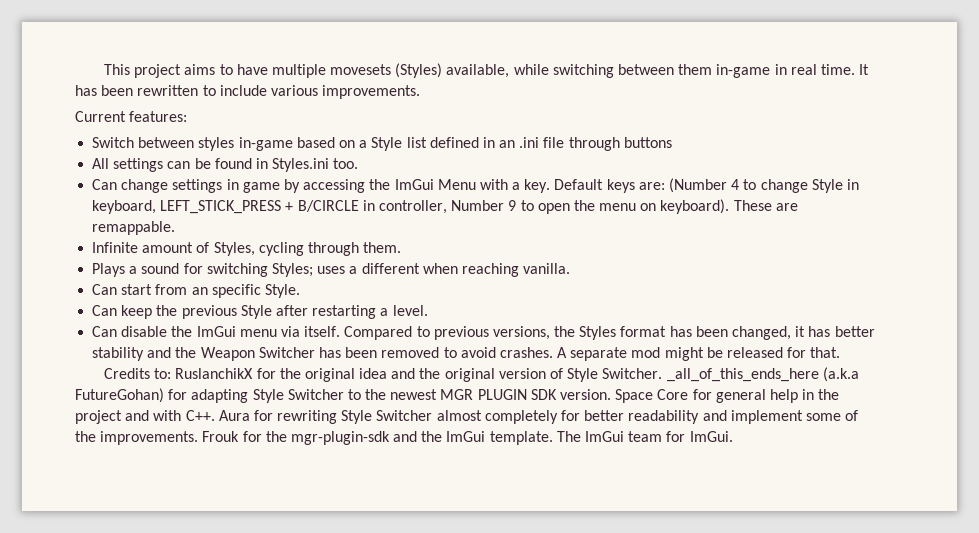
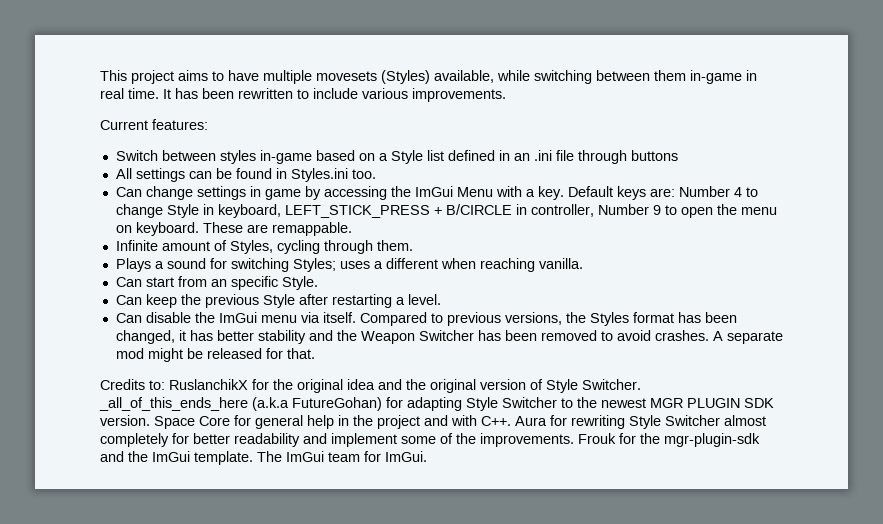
- Default keys are: (Number 4 to change Style in keyboard, LEFT_STICK_PRESS + B/CIRCLE in controller, Number 9 to open the menu on keyboard).
+ Default keys are: Number 4 to change Style in keyboard, LEFT_STICK_PRESS + B/CIRCLE in controller, Number 9 to open the menu on keyboard.

